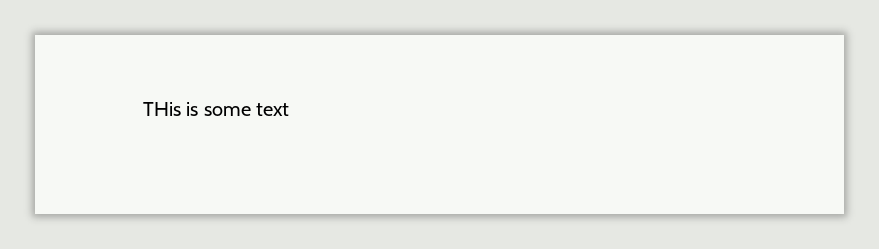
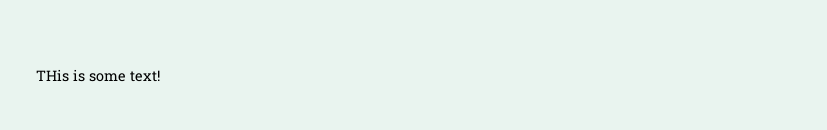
- THis is some text
+ THis is some text!

